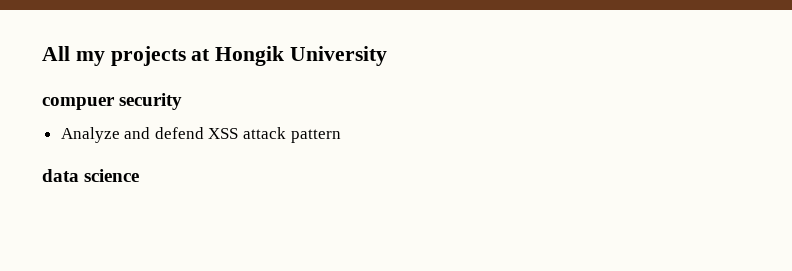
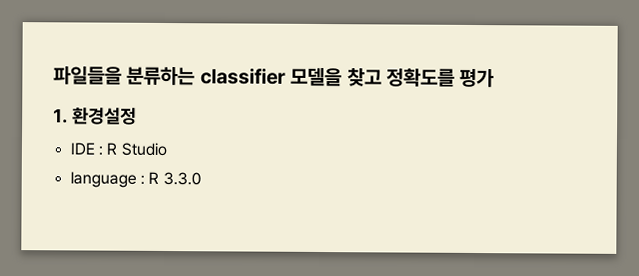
- All my projects at Hongik University
- compuer security
- Analyze and defend XSS attack pattern
- data science
+ 파일들을 분류하는 classifier 모델을 찾고 정확도를 평가
+ 1. 환경설정
+ IDE : R Studio
+ language : R 3.3.0

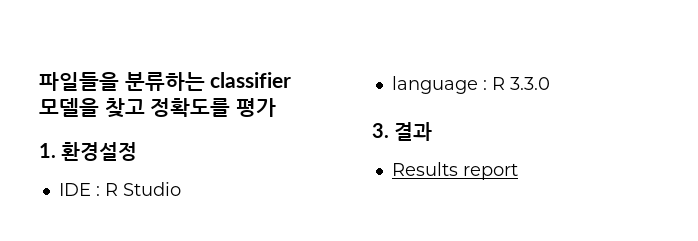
+ 3. 결과
+ Results report

